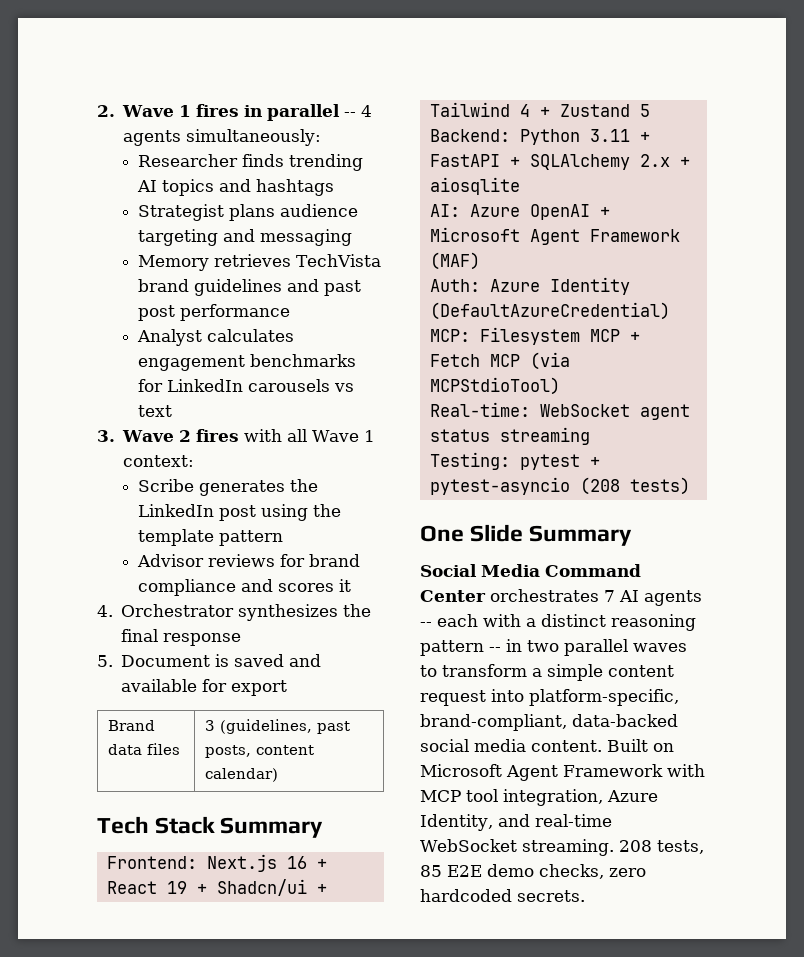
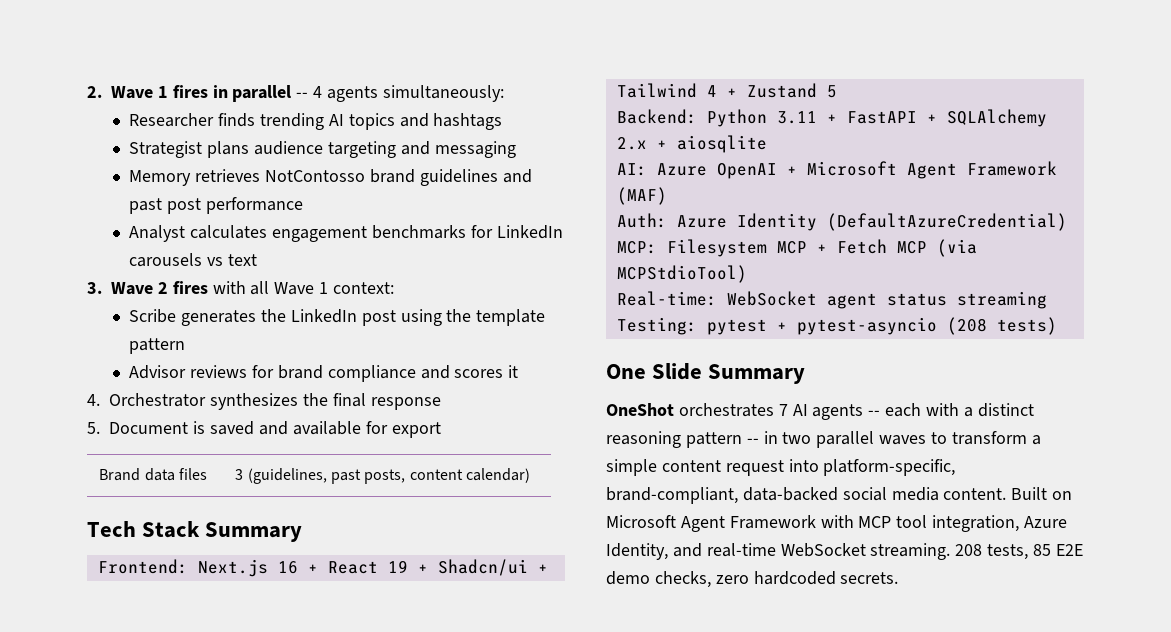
- Memory retrieves TechVista brand guidelines and past post performance
+ Memory retrieves NotContosso brand guidelines and past post performance
- Social Media Command Center orchestrates 7 AI agents -- each with a distinct reasoning pattern -- in two parallel waves to transform a simple content request into platform-specific, brand-compliant, data-backed social media content.
+ OneShot orchestrates 7 AI agents -- each with a distinct reasoning pattern -- in two parallel waves to transform a simple content request into platform-specific, brand-compliant, data-backed social media content.

